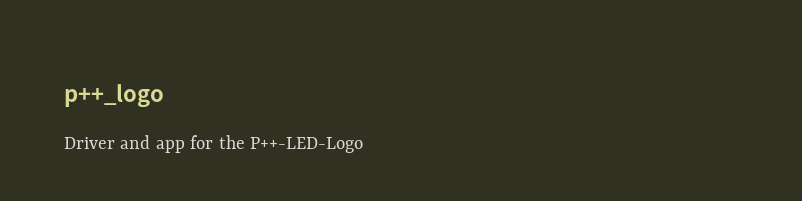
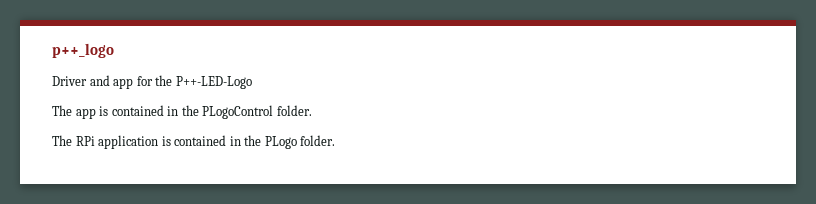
+ The app is contained in the PLogoControl folder.
+ The RPi application is contained in the PLogo folder.

